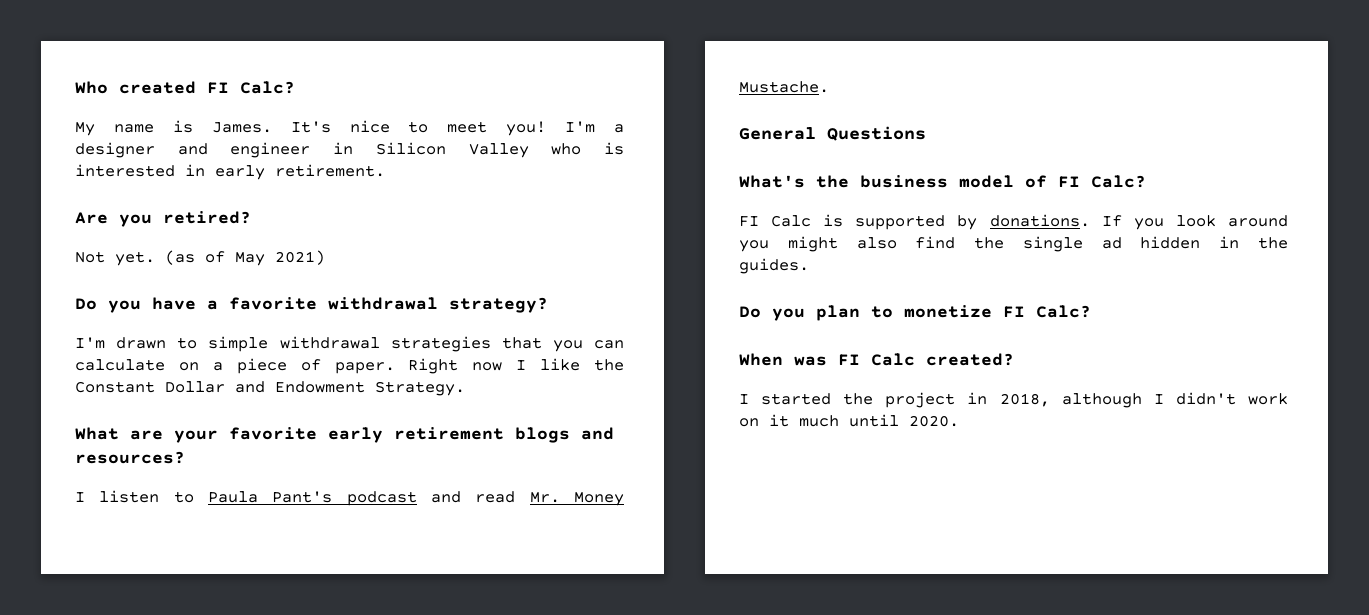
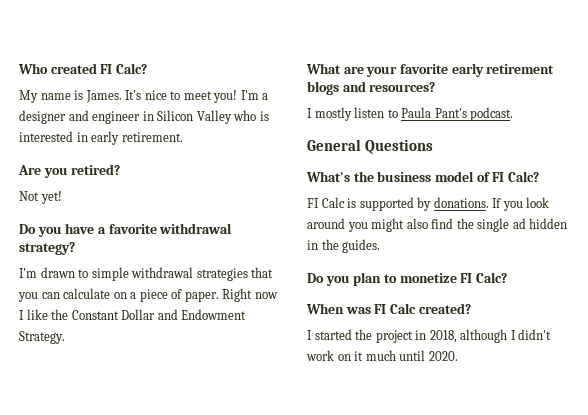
- Not yet. (as of May 2021)
+ Not yet!
- I listen to Paula Pant's podcast and read Mr. Money Mustache.
+ I mostly listen to Paula Pant's podcast.

